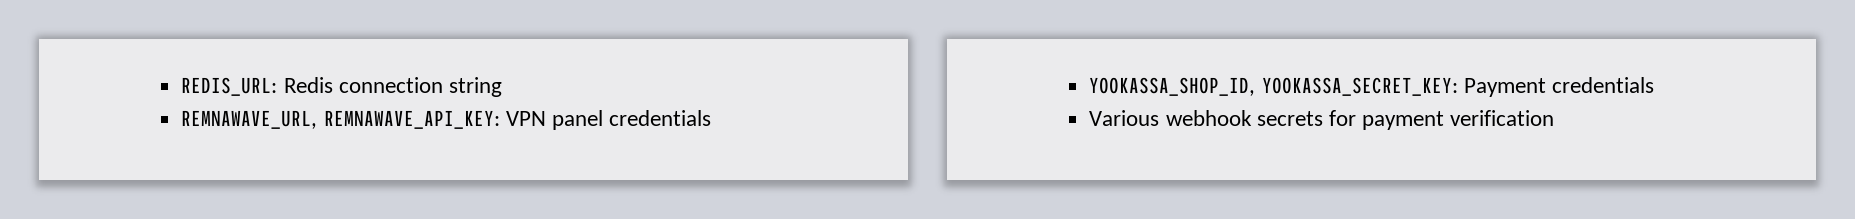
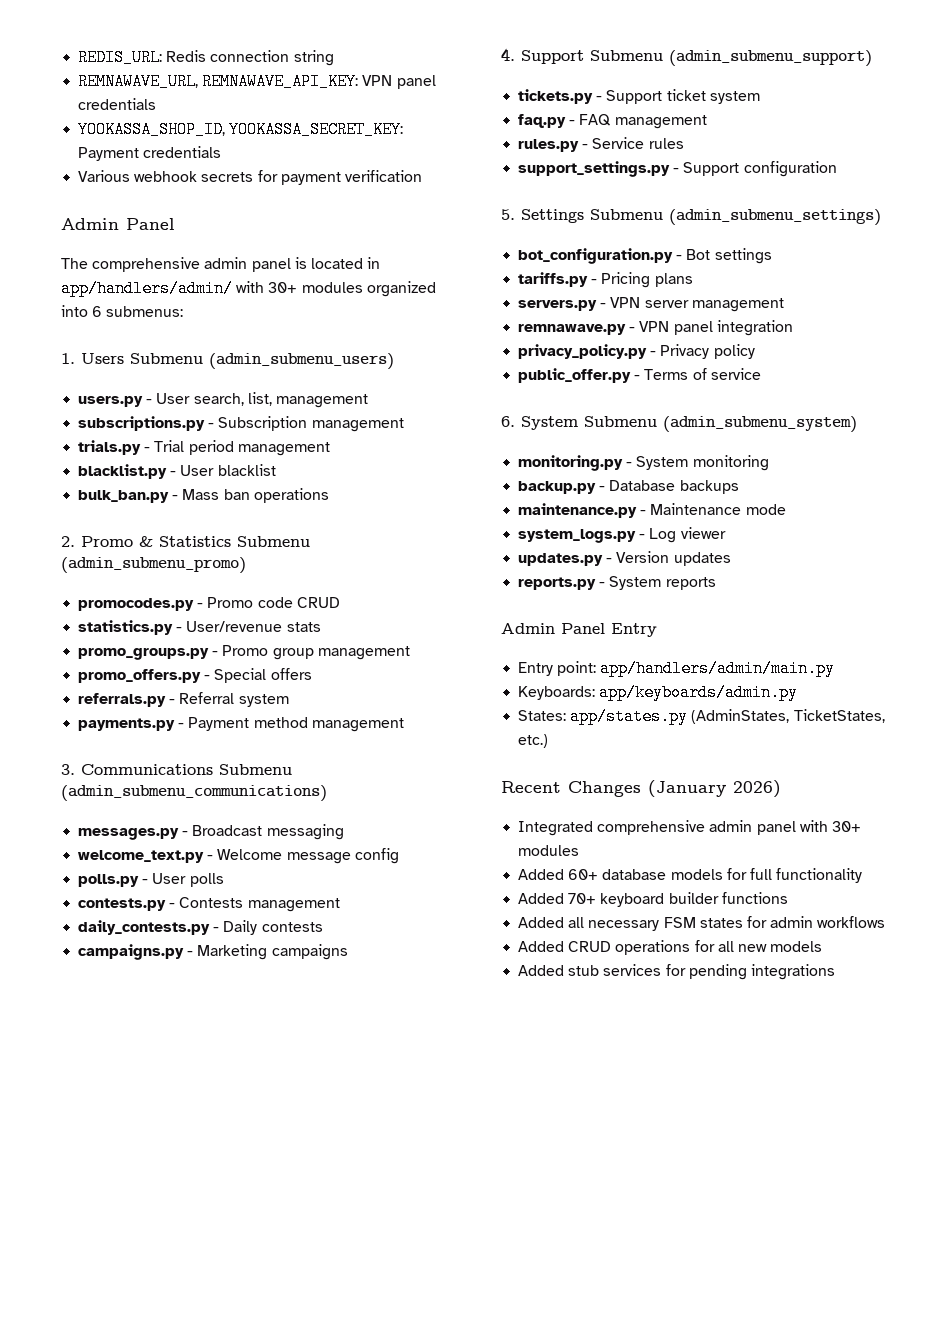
  Various webhook secrets for payment verification
+ Admin Panel
+ The comprehensive admin panel is located in app/handlers/admin/ with 30+ modules organized into 6 submenus:
+ 1. Users Submenu (admin_submenu_users)
+ users.py - User search, list, management
+ subscriptions.py - Subscription management
+ trials.py - Trial period management
+ blacklist.py - User blacklist
+ bulk_ban.py - Mass ban operations
+ 2. Promo & Statistics Submenu (admin_submenu_promo)
+ promocodes.py - Promo code CRUD
+ statistics.py - User/revenue stats
+ promo_groups.py - Promo group management
+ promo_offers.py - Special offers
+ referrals.py - Referral system
+ payments.py - Payment method management
+ 3. Communications Submenu (admin_submenu_communications)
+ messages.py - Broadcast messaging
+ welcome_text.py - Welcome message config
+ polls.py - User polls
+ contests.py - Contests management
+ daily_contests.py - Daily contests
+ campaigns.py - Marketing campaigns
+ 4. Support Submenu (admin_submenu_support)
+ tickets.py - Support ticket system
+ faq.py - FAQ management
+ rules.py - Service rules
+ support_settings.py - Support configuration
+ 5. Settings Submenu (admin_submenu_settings)
+ bot_configuration.py - Bot settings
+ tariffs.py - Pricing plans
+ servers.py - VPN server management
+ remnawave.py - VPN panel integration
+ privacy_policy.py - Privacy policy
+ public_offer.py - Terms of service
+ 6. System Submenu (admin_submenu_system)
+ monitoring.py - System monitoring
+ backup.py - Database backups
+ maintenance.py - Maintenance mode
+ system_logs.py - Log viewer
+ updates.py - Version updates
+ reports.py - System reports
+ Admin Panel Entry
+ Entry point: app/handlers/admin/main.py
+ Keyboards: app/keyboards/admin.py
+ States: app/states.py (AdminStates, TicketStates, etc.)
+ Recent Changes (January 2026)
+ Integrated comprehensive admin panel with 30+ modules
+ Added 60+ database models for full functionality
+ Added 70+ keyboard builder functions
+ Added all necessary FSM states for admin workflows
+ Added CRUD operations for all new models
+ Added stub services for pending integrations

